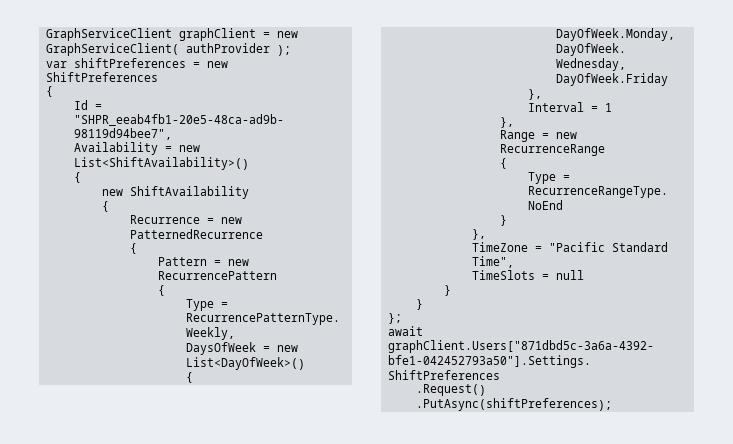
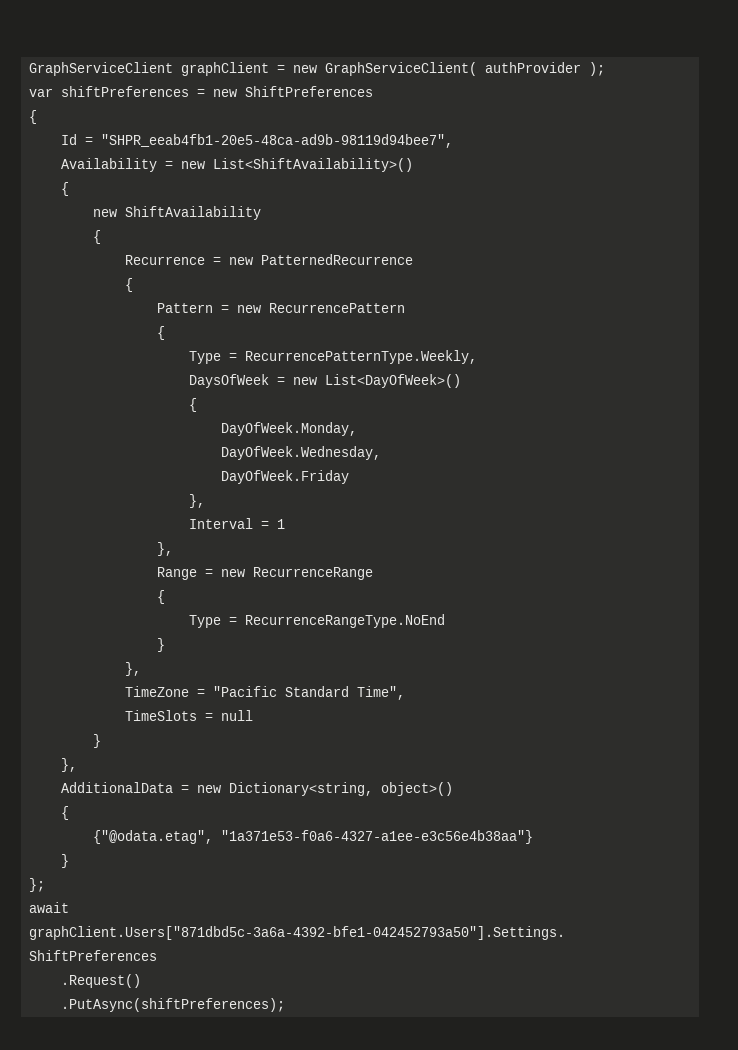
  TimeSlots = null
  }
+ },
+ AdditionalData = new Dictionary<string, object>()
+ {
+ {"@odata.etag", "1a371e53-f0a6-4327-a1ee-e3c56e4b38aa"}

